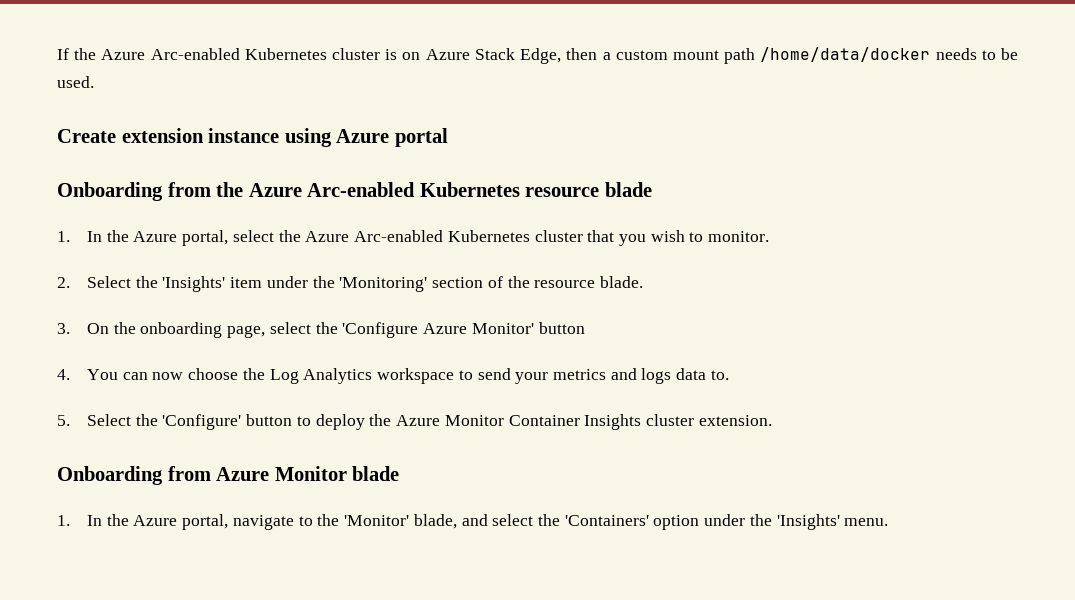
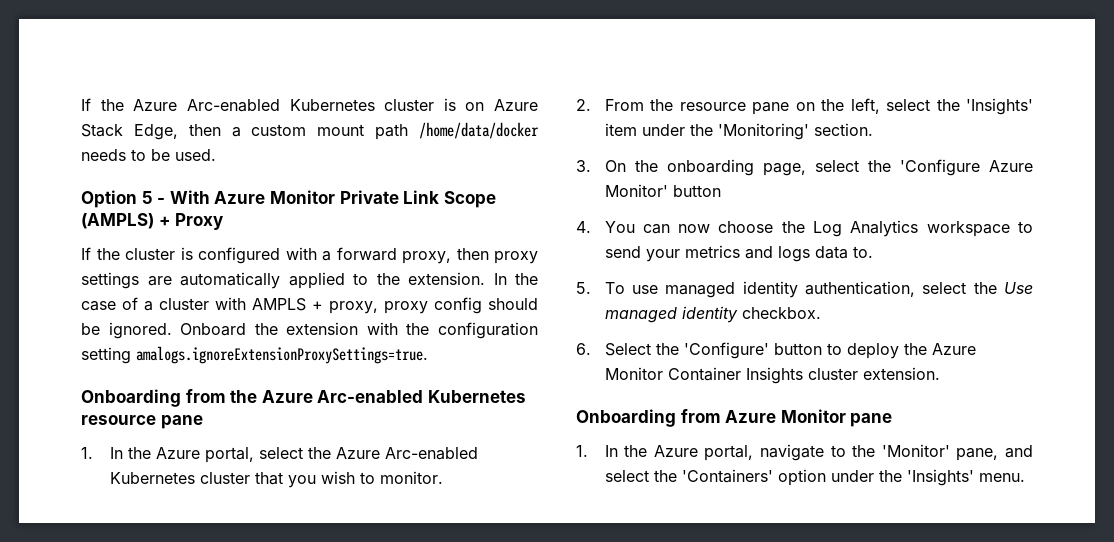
- Create extension instance using Azure portal
+ Option 5 - With Azure Monitor Private Link Scope (AMPLS) + Proxy
+ If the cluster is configured with a forward proxy, then proxy settings are automatically applied to the extension. In the case of a cluster with AMPLS + proxy, proxy config should be ignored. Onboard the extension with the configuration setting amalogs.ignoreExtensionProxySettings=true.
- Onboarding from the Azure Arc-enabled Kubernetes resource blade
+ Onboarding from the Azure Arc-enabled Kubernetes resource pane
- 2. Select the 'Insights' item under the 'Monitoring' section of the resource blade.
+ 2. From the resource pane on the left, select the 'Insights' item under the 'Monitoring' section.
- 5. Select the 'Configure' button to deploy the Azure Monitor Container Insights cluster extension.
+ 5. To use managed identity authentication, select the Use managed identity checkbox.
+ 6. Select the 'Configure' button to deploy the Azure Monitor Container Insights cluster extension.
- Onboarding from Azure Monitor blade
+ Onboarding from Azure Monitor pane
- 1. In the Azure portal, navigate to the 'Monitor' blade, and select the 'Containers' option under the 'Insights' menu.
+ 1. In the Azure portal, navigate to the 'Monitor' pane, and select the 'Containers' option under the 'Insights' menu.

